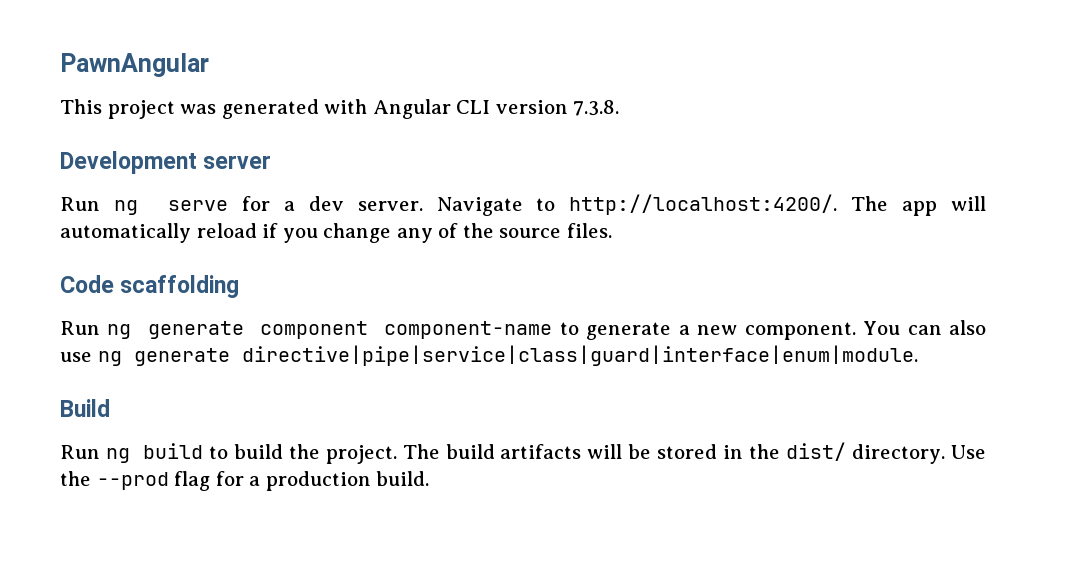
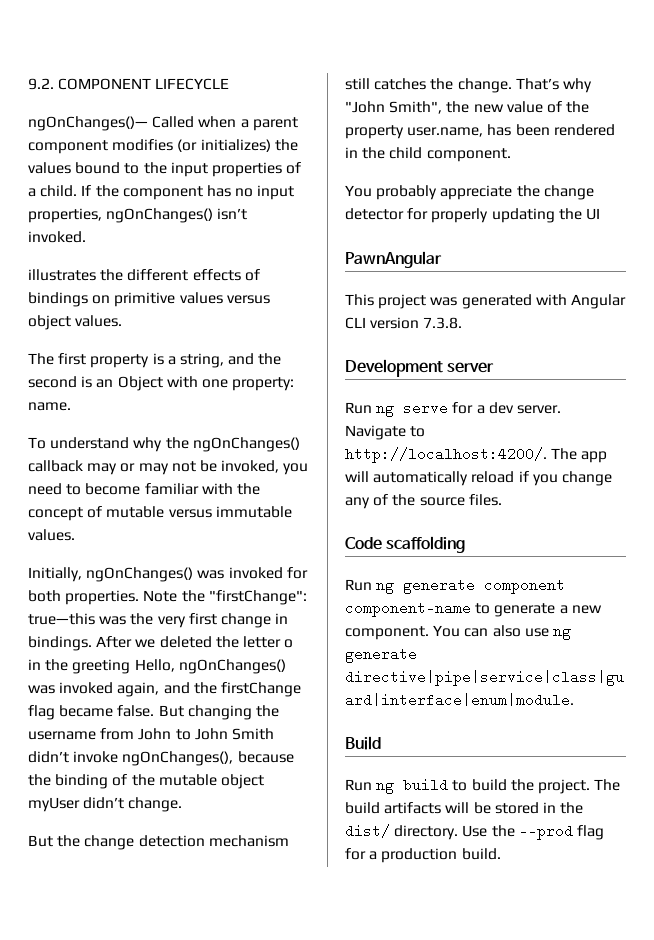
+ 9.2. COMPONENT LIFECYCLE
+ ngOnChanges()— Called when a parent component modifies (or initializes) the values bound to the input properties of a child. If the component has no input properties, ngOnChanges() isn’t invoked.
+ illustrates the different effects of bindings on primitive values versus object values.
+ The first property is a string, and the second is an Object with one property: name.
+ To understand why the ngOnChanges() callback may or may not be invoked, you need to become familiar with the concept of mutable versus immutable values.
+ Initially, ngOnChanges() was invoked for both properties. Note the "firstChange": true—this was the very first change in bindings. After we deleted the letter o in the greeting Hello, ngOnChanges() was invoked again, and the firstChange flag became false. But changing the username from John to John Smith didn’t invoke ngOnChanges(), because the binding of the mutable object myUser didn’t change.
+ But the change detection mechanism still catches the change. That’s why "John Smith", the new value of the property user.name, has been rendered in the child component.
+ You probably appreciate the change detector for properly updating the UI

